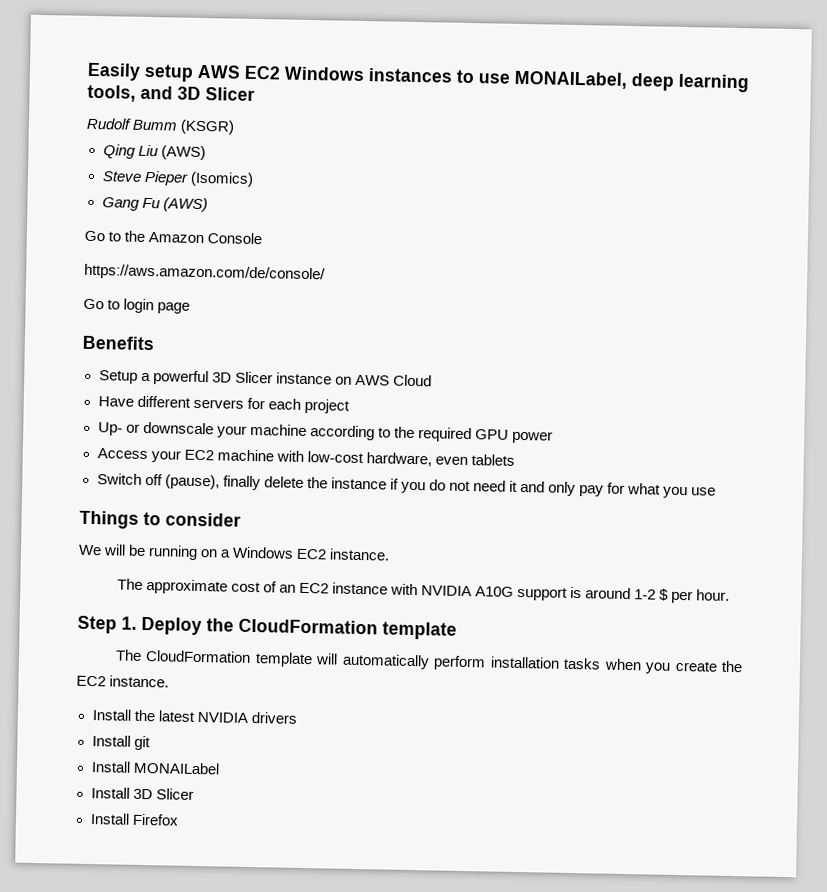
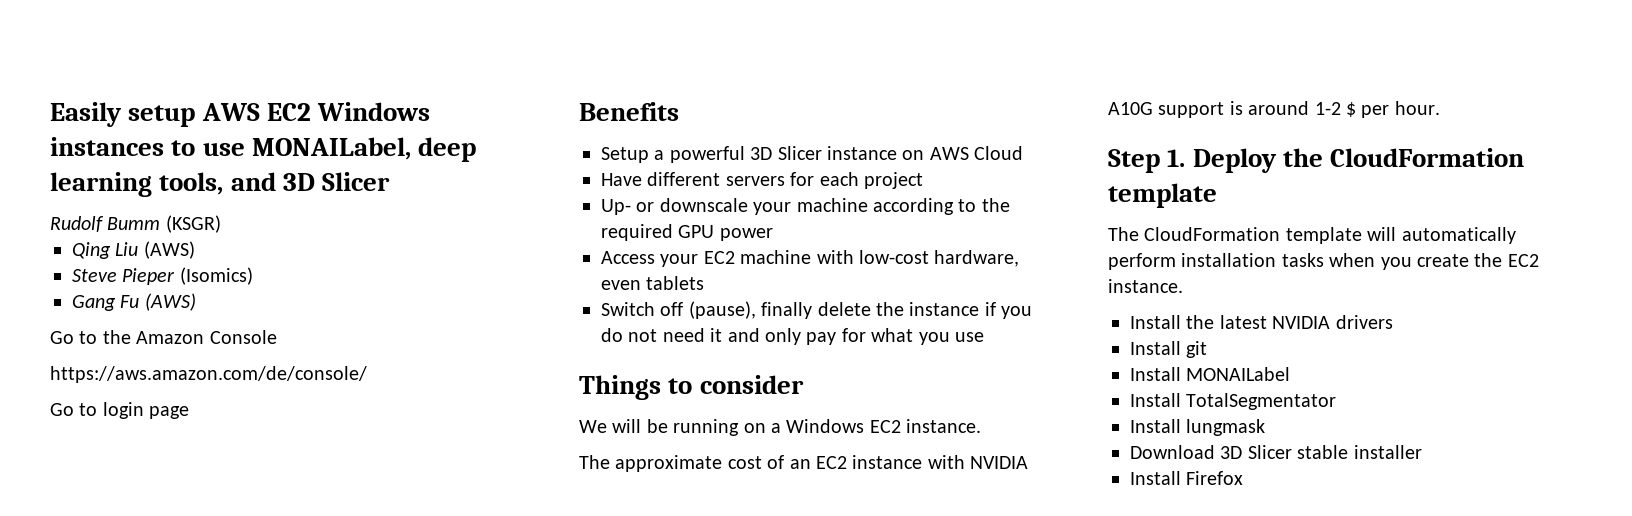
- Install 3D Slicer
+ Install TotalSegmentator
+ Install lungmask
+ Download 3D Slicer stable installer

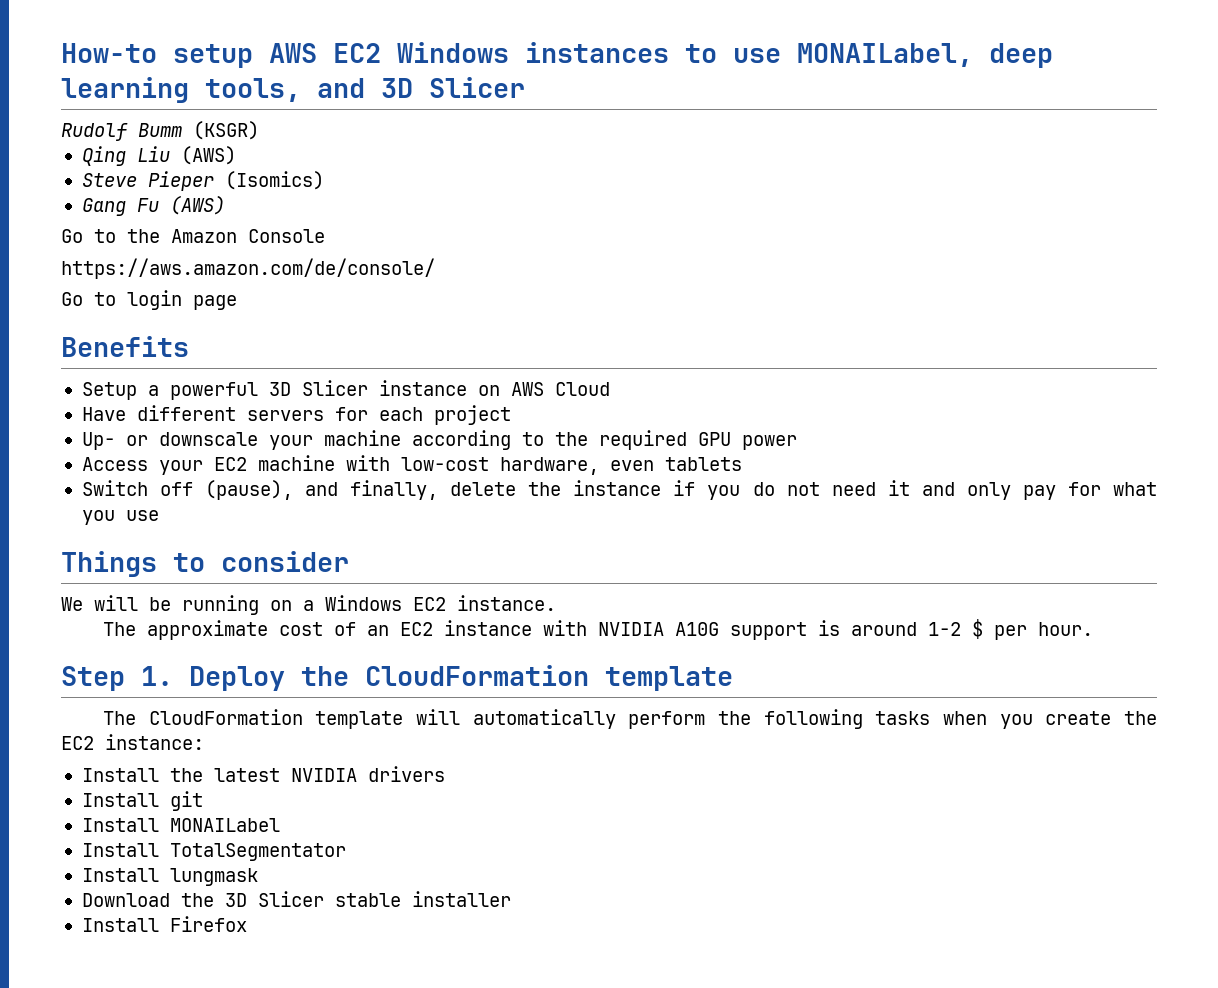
- Easily setup AWS EC2 Windows instances to use MONAILabel, deep learning tools, and 3D Slicer
+ How-to setup AWS EC2 Windows instances to use MONAILabel, deep learning tools, and 3D Slicer
- Switch off (pause), finally delete the instance if you do not need it and only pay for what you use
+ Switch off (pause), and finally, delete the instance if you do not need it and only pay for what you use
- The CloudFormation template will automatically perform installation tasks when you create the EC2 instance.
+ The CloudFormation template will automatically perform the following tasks when you create the EC2 instance:
- Download 3D Slicer stable installer
+ Download the 3D Slicer stable installer

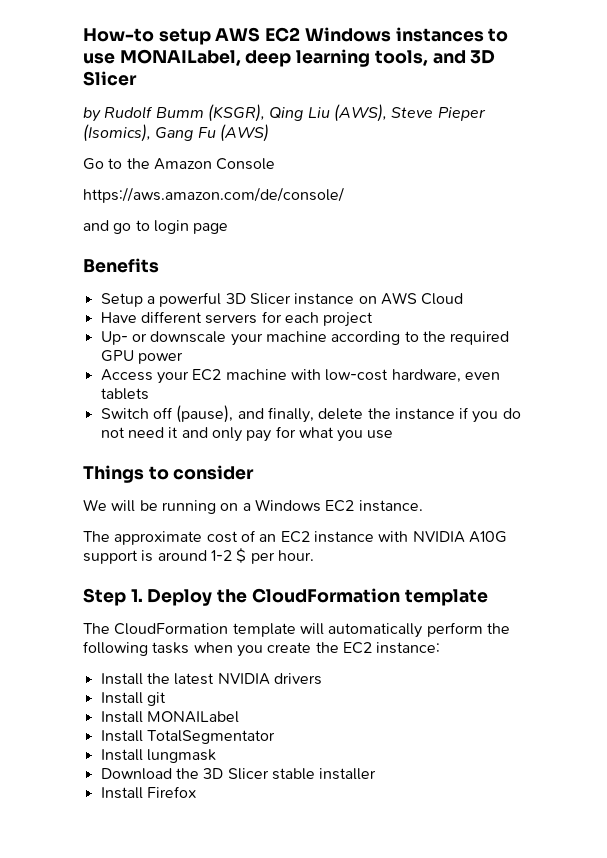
- Rudolf Bumm (KSGR)
- Qing Liu (AWS)
- Steve Pieper (Isomics)
- Gang Fu (AWS)
+ by Rudolf Bumm (KSGR), Qing Liu (AWS), Steve Pieper (Isomics), Gang Fu (AWS)
- Go to login page
+ and go to login page

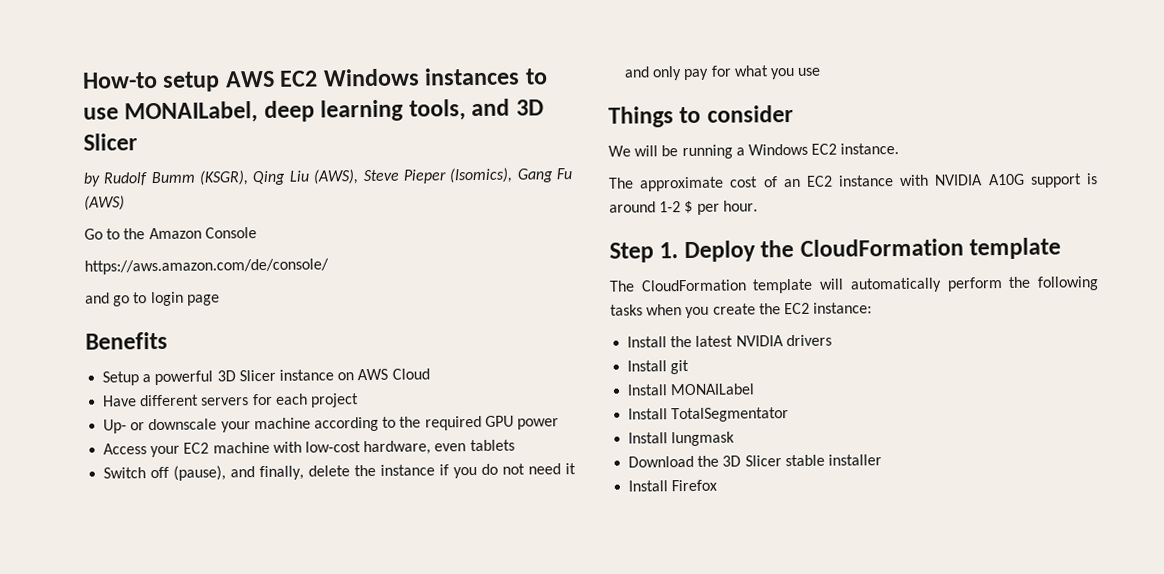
- We will be running on a Windows EC2 instance.
+ We will be running a Windows EC2 instance.

